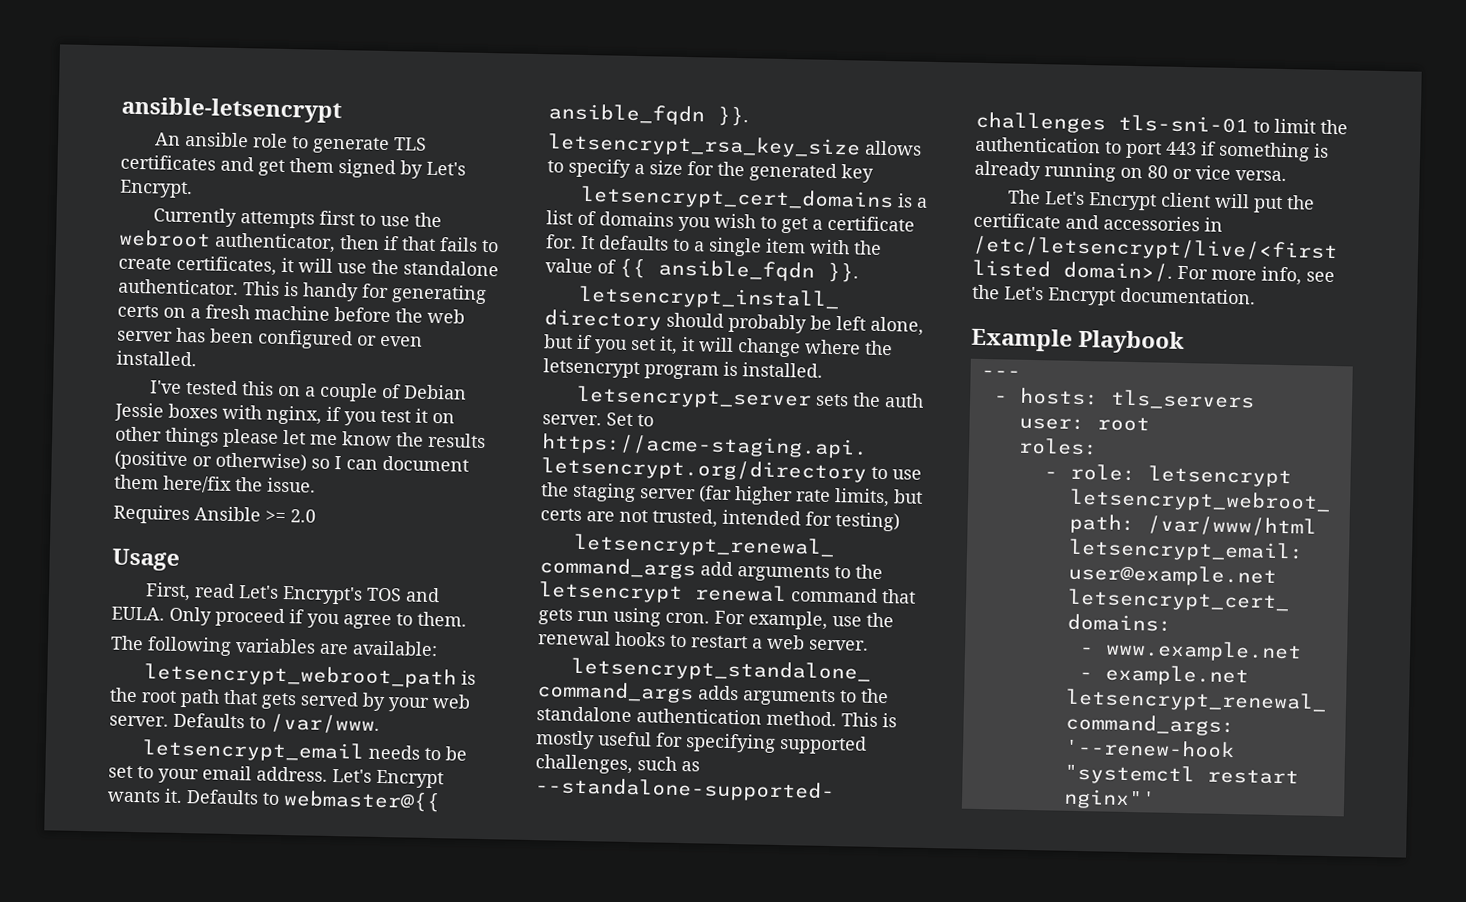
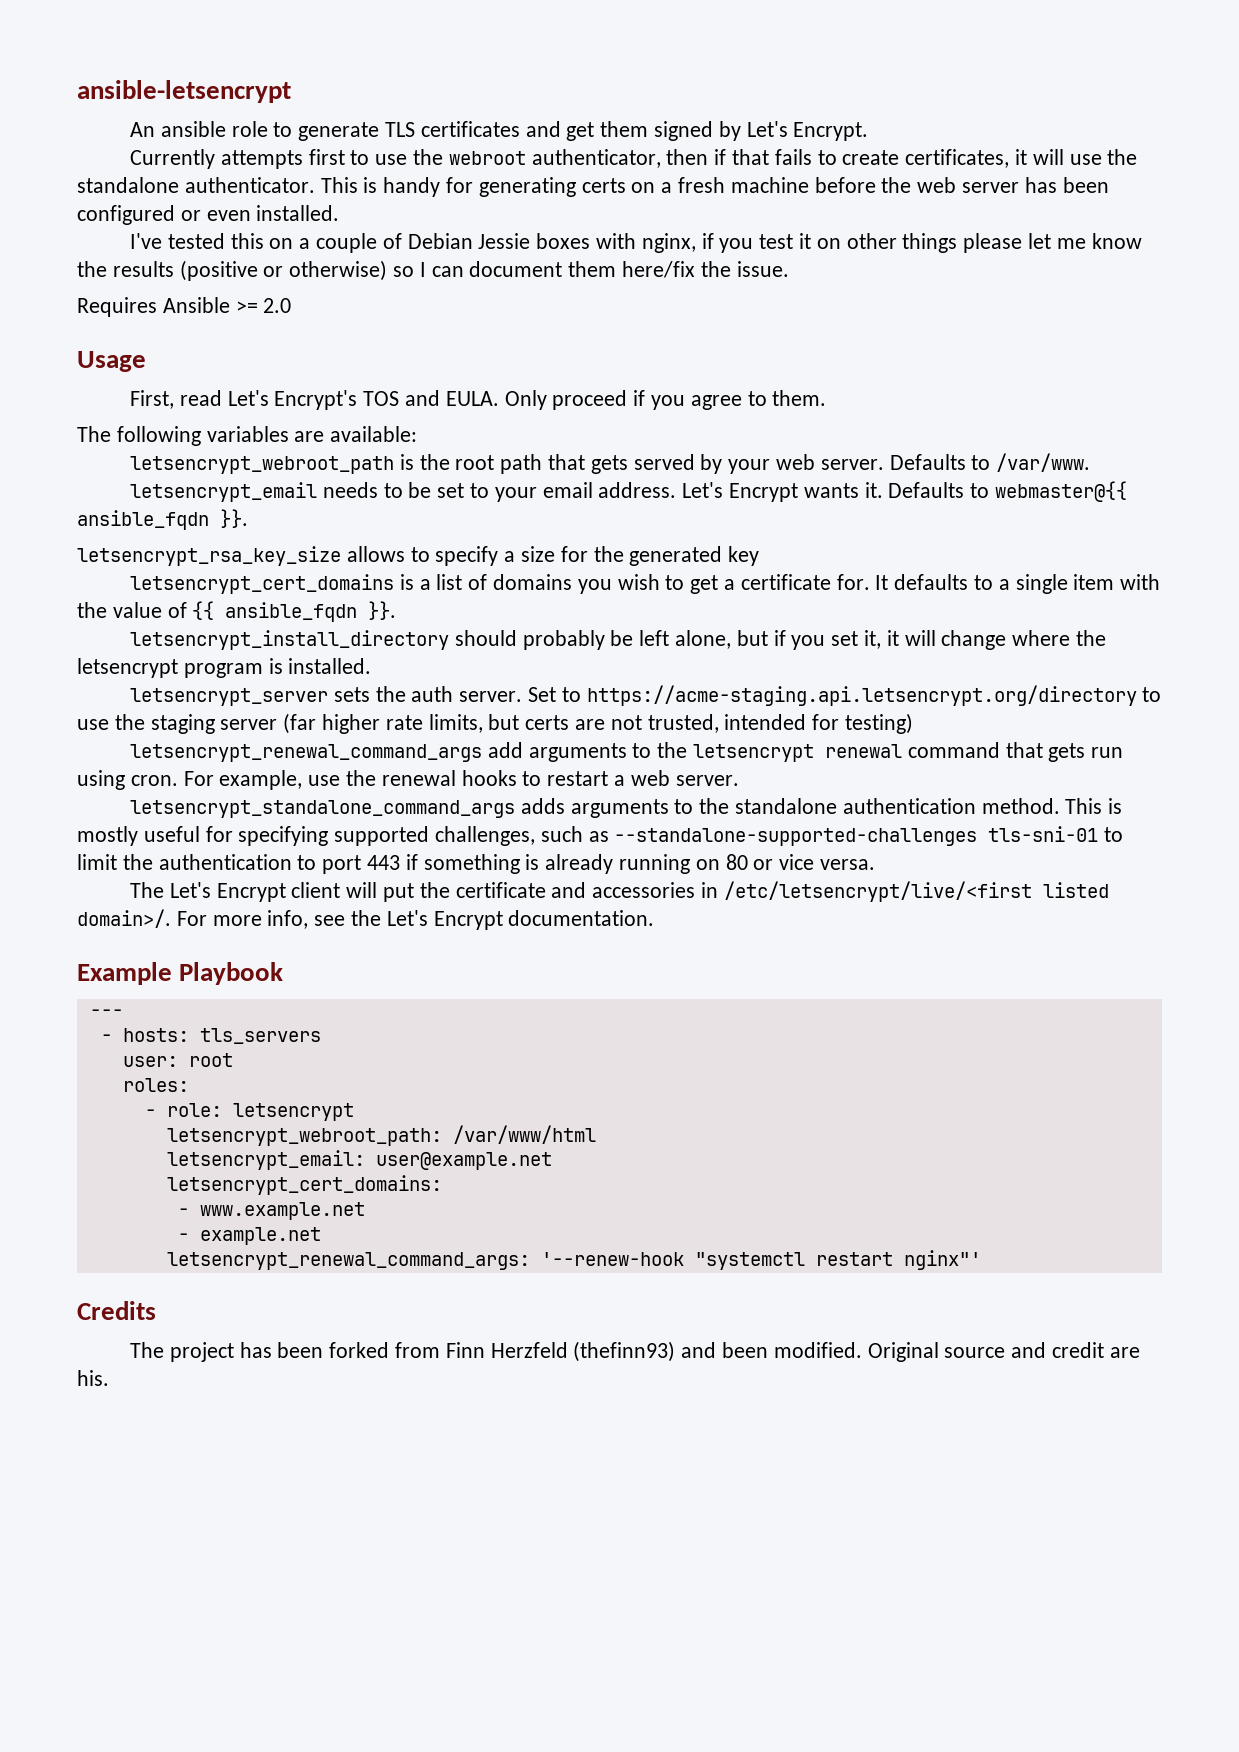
+ Credits
+ The project has been forked from Finn Herzfeld (thefinn93) and been modified. Original source and credit are his.

